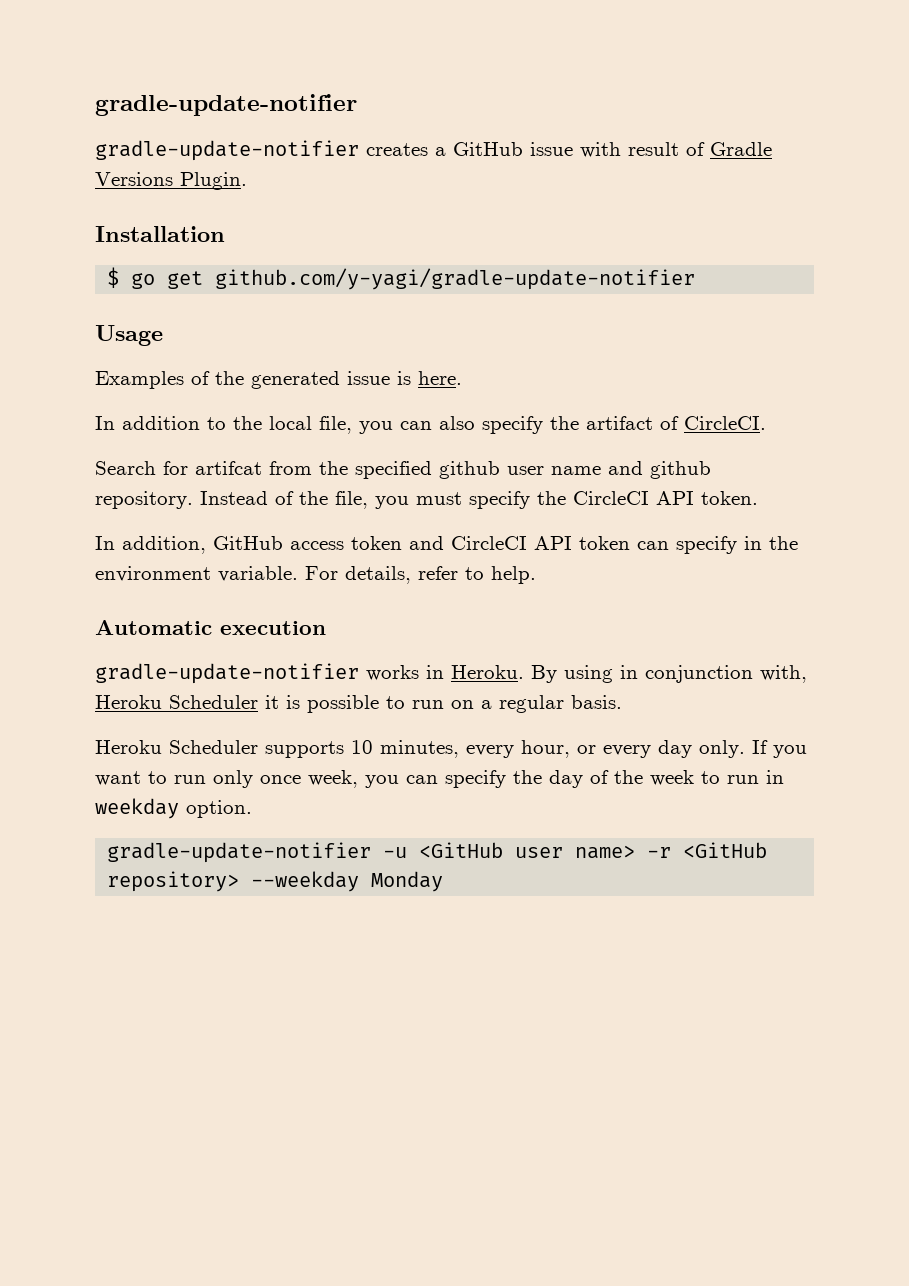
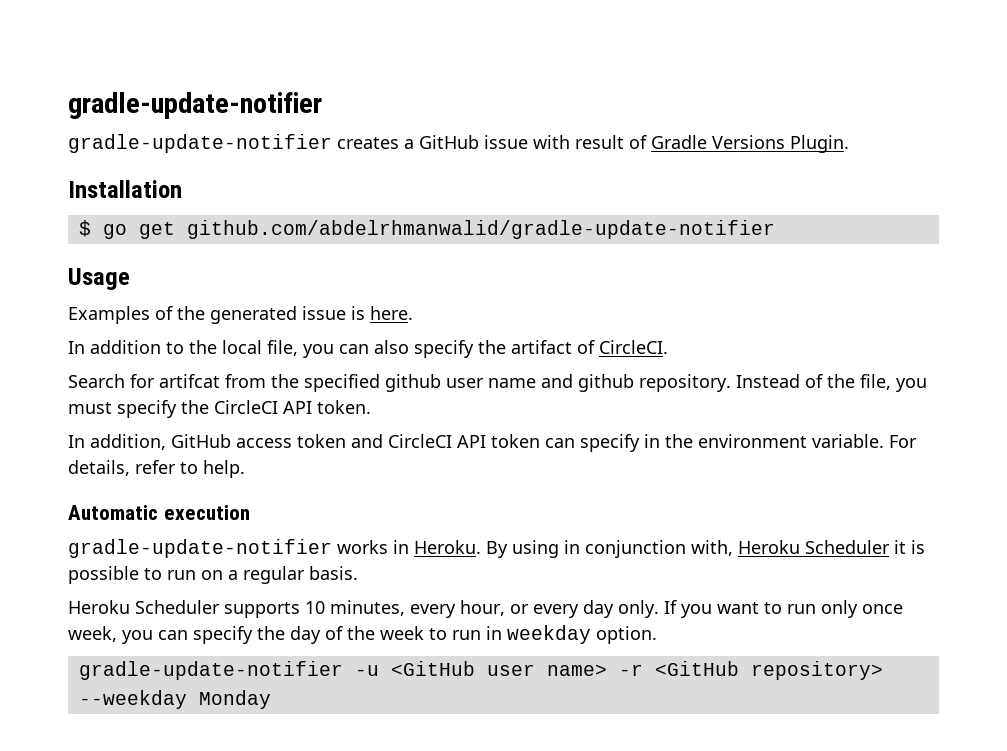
- $ go get github.com/y-yagi/gradle-update-notifier
+ $ go get github.com/abdelrhmanwalid/gradle-update-notifier

